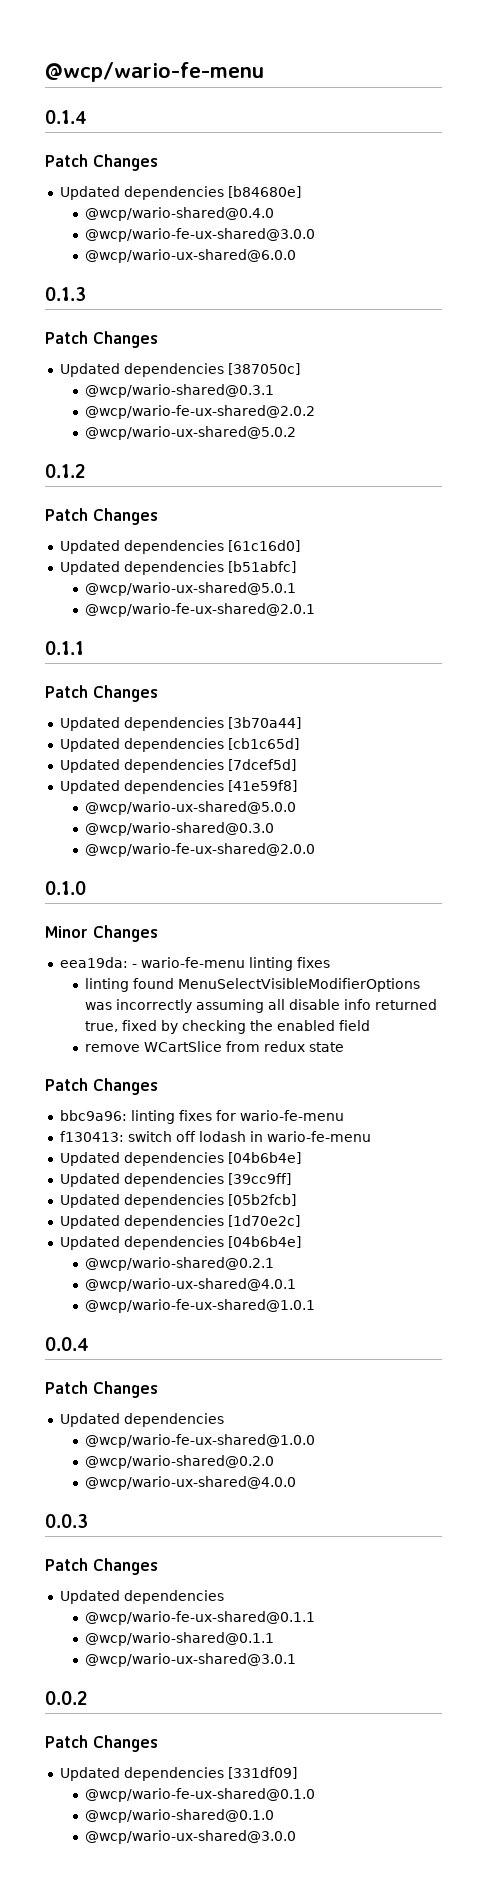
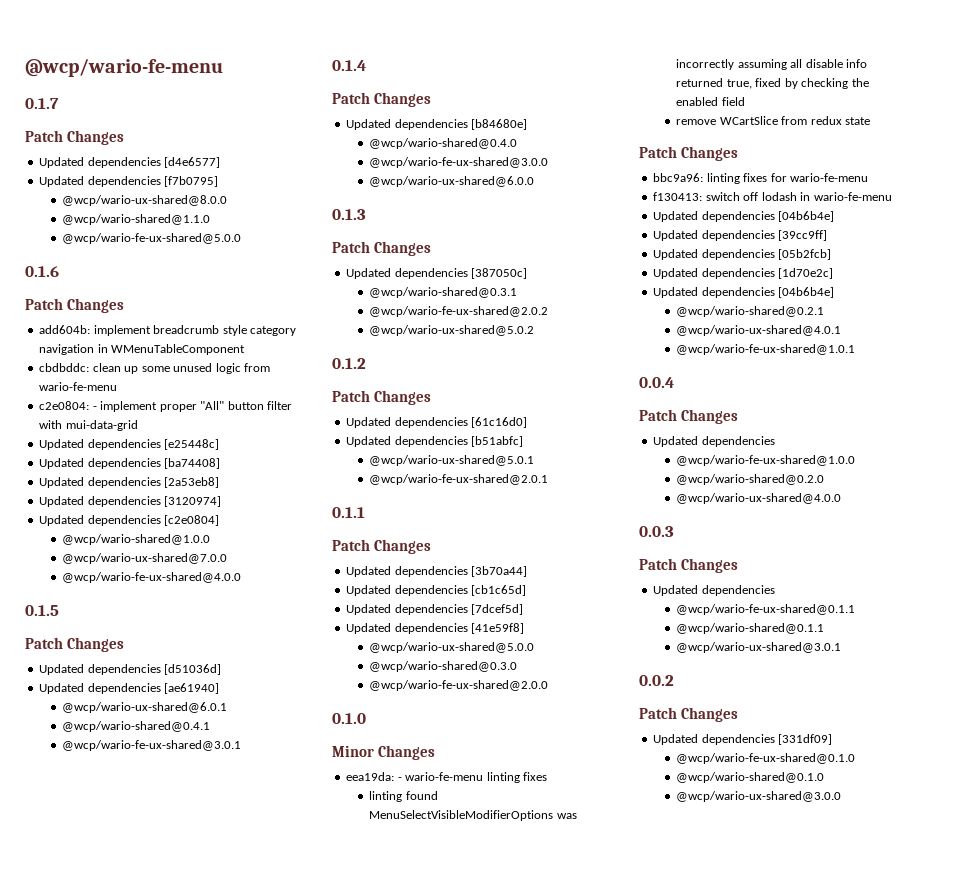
+ 0.1.7
+ Patch Changes
+ Updated dependencies [d4e6577]
+ Updated dependencies [f7b0795]
+ @wcp/wario-ux-shared@8.0.0
+ @wcp/wario-shared@1.1.0
+ @wcp/wario-fe-ux-shared@5.0.0
+ 0.1.6
+ Patch Changes
+ add604b: implement breadcrumb style category navigation in WMenuTableComponent
+ cbdbddc: clean up some unused logic from wario-fe-menu
+ c2e0804: - implement proper "All" button filter with mui-data-grid
+ Updated dependencies [e25448c]
+ Updated dependencies [ba74408]
+ Updated dependencies [2a53eb8]
+ Updated dependencies [3120974]
+ Updated dependencies [c2e0804]
+ @wcp/wario-shared@1.0.0
+ @wcp/wario-ux-shared@7.0.0
+ @wcp/wario-fe-ux-shared@4.0.0
+ 0.1.5
+ Patch Changes
+ Updated dependencies [d51036d]
+ Updated dependencies [ae61940]
+ @wcp/wario-ux-shared@6.0.1
+ @wcp/wario-shared@0.4.1
+ @wcp/wario-fe-ux-shared@3.0.1

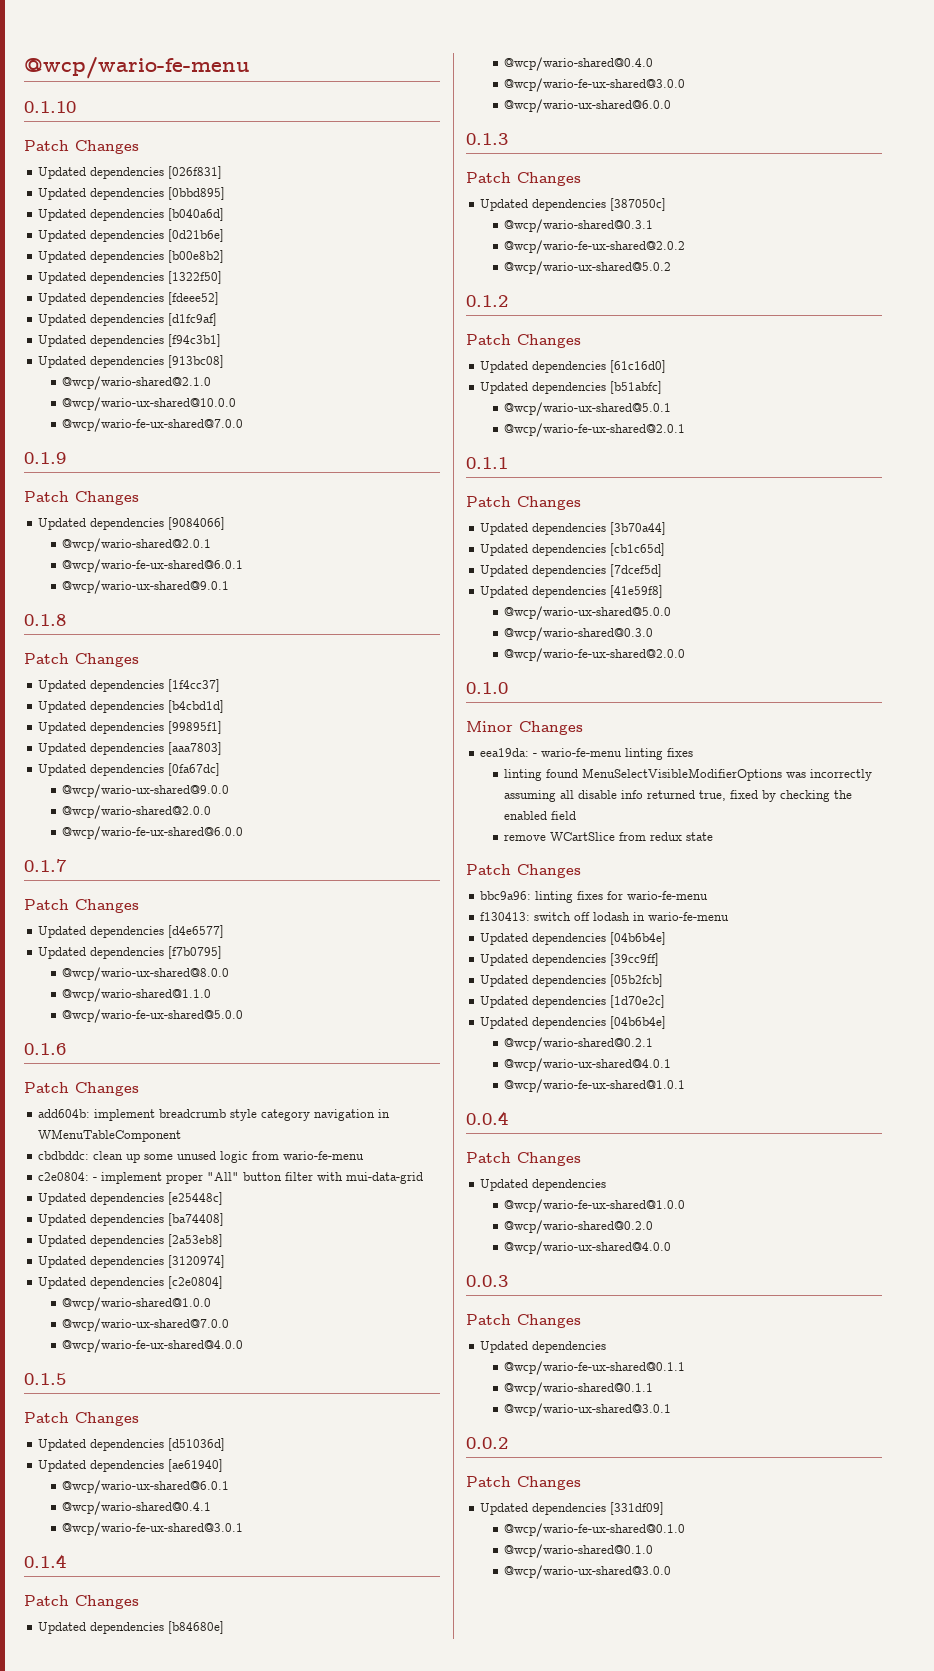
+ 0.1.10
+ Patch Changes
+ Updated dependencies [026f831]
+ Updated dependencies [0bbd895]
+ Updated dependencies [b040a6d]
+ Updated dependencies [0d21b6e]
+ Updated dependencies [b00e8b2]
+ Updated dependencies [1322f50]
+ Updated dependencies [fdeee52]
+ Updated dependencies [d1fc9af]
+ Updated dependencies [f94c3b1]
+ Updated dependencies [913bc08]
+ @wcp/wario-shared@2.1.0
+ @wcp/wario-ux-shared@10.0.0
+ @wcp/wario-fe-ux-shared@7.0.0
+ 0.1.9
+ Patch Changes
+ Updated dependencies [9084066]
+ @wcp/wario-shared@2.0.1
+ @wcp/wario-fe-ux-shared@6.0.1
+ @wcp/wario-ux-shared@9.0.1
+ 0.1.8
+ Patch Changes
+ Updated dependencies [1f4cc37]
+ Updated dependencies [b4cbd1d]
+ Updated dependencies [99895f1]
+ Updated dependencies [aaa7803]
+ Updated dependencies [0fa67dc]
+ @wcp/wario-ux-shared@9.0.0
+ @wcp/wario-shared@2.0.0
+ @wcp/wario-fe-ux-shared@6.0.0

